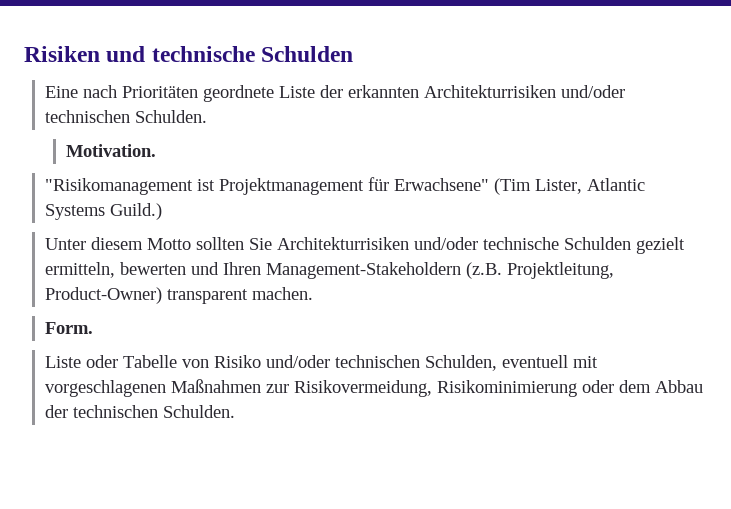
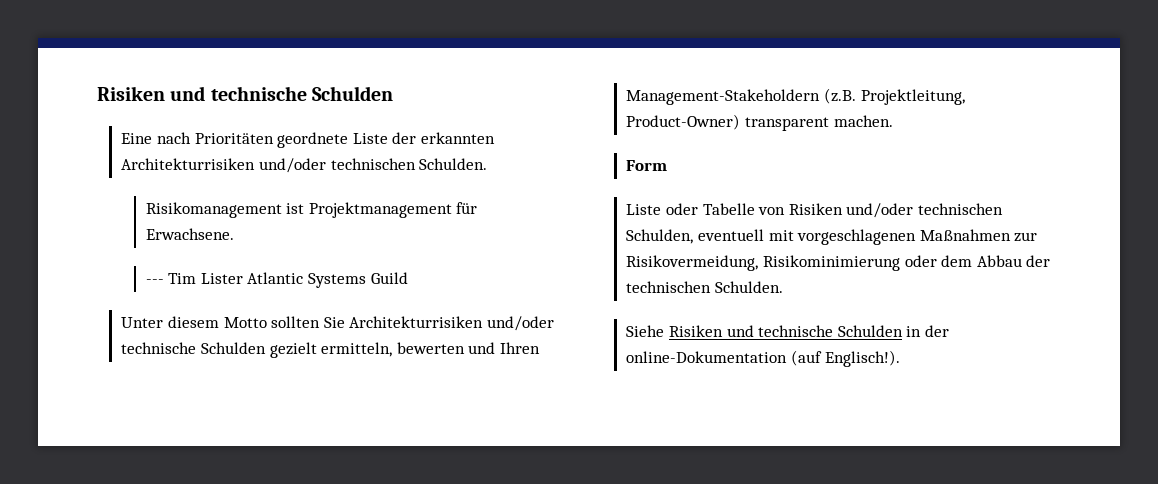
- Motivation.
- "Risikomanagement ist Projektmanagement für Erwachsene" (Tim Lister, Atlantic Systems Guild.)
+ Risikomanagement ist Projektmanagement für Erwachsene.
+ --- Tim Lister Atlantic Systems Guild
- Form.
+ Form
- Liste oder Tabelle von Risiko und/oder technischen Schulden, eventuell mit vorgeschlagenen Maßnahmen zur Risikovermeidung, Risikominimierung oder dem Abbau der technischen Schulden.
+ Liste oder Tabelle von Risiken und/oder technischen Schulden, eventuell mit vorgeschlagenen Maßnahmen zur Risikovermeidung, Risikominimierung oder dem Abbau der technischen Schulden.
+ Siehe Risiken und technische Schulden in der online-Dokumentation (auf Englisch!).

